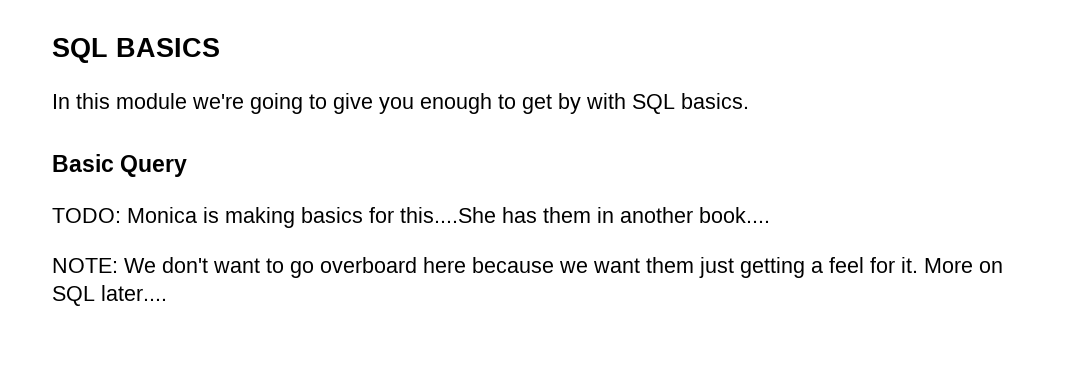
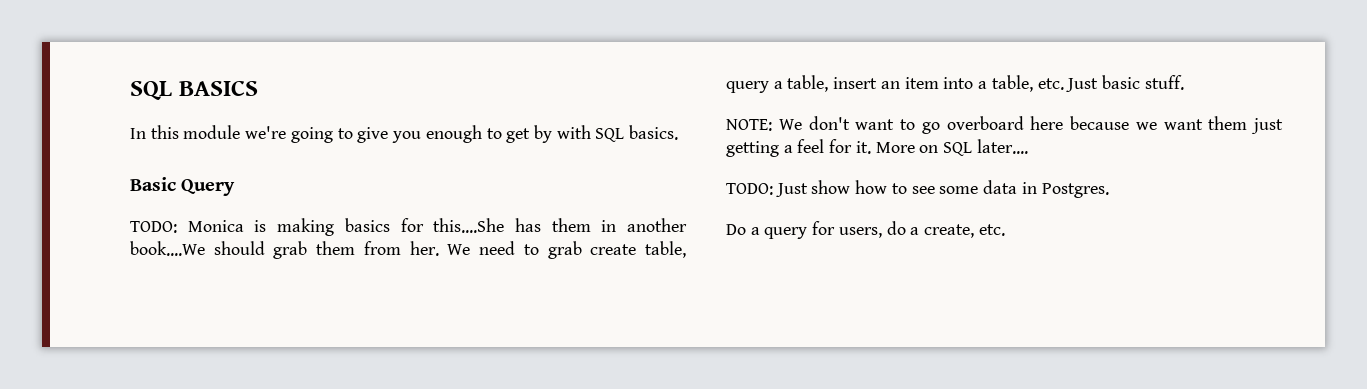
- TODO: Monica is making basics for this....She has them in another book....
+ TODO: Monica is making basics for this....She has them in another book....We should grab them from her. We need to grab create table, query a table, insert an item into a table, etc. Just basic stuff.
+ TODO: Just show how to see some data in Postgres.
+ Do a query for users, do a create, etc.

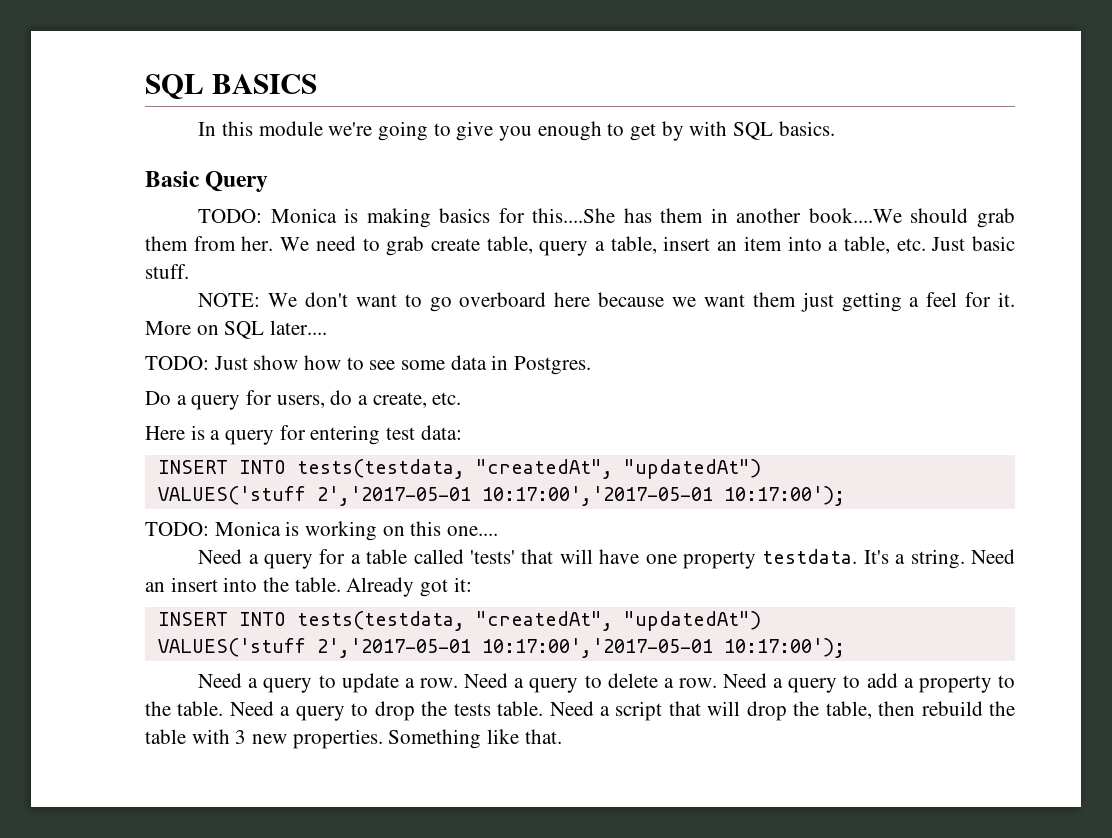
+ Here is a query for entering test data:
+ INSERT INTO tests(testdata, "createdAt", "updatedAt")
+ VALUES('stuff 2','2017-05-01 10:17:00','2017-05-01 10:17:00');
+ TODO: Monica is working on this one....
+ Need a query for a table called 'tests' that will have one property testdata. It's a string. Need an insert into the table. Already got it:
+ INSERT INTO tests(testdata, "createdAt", "updatedAt")
+ VALUES('stuff 2','2017-05-01 10:17:00','2017-05-01 10:17:00');
+ Need a query to update a row. Need a query to delete a row. Need a query to add a property to the table. Need a query to drop the tests table. Need a script that will drop the table, then rebuild the table with 3 new properties. Something like that.

